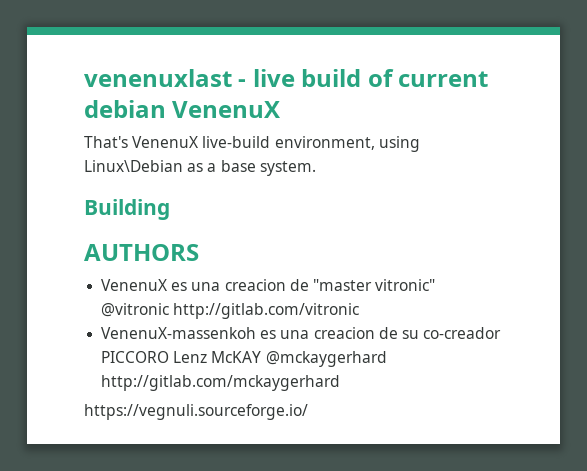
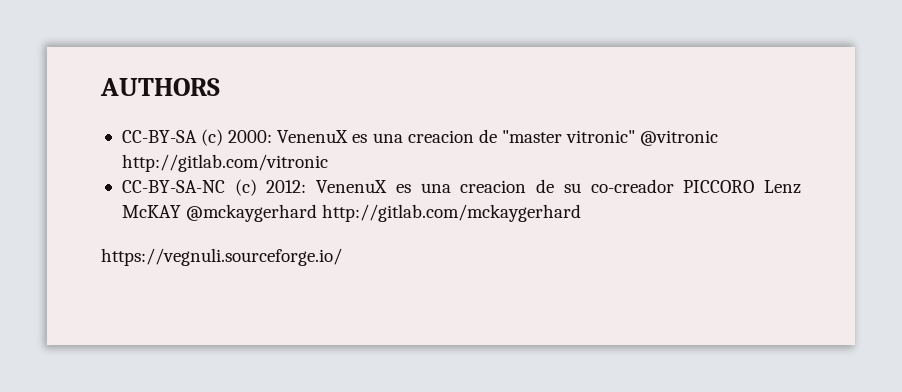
- venenuxlast - live build of current debian VenenuX
- That's VenenuX live-build environment, using Linux\Debian as a base system.
- Building
  AUTHORS
- VenenuX es una creacion de "master vitronic" @vitronic http://gitlab.com/vitronic
+ CC-BY-SA (c) 2000: VenenuX es una creacion de "master vitronic" @vitronic http://gitlab.com/vitronic
- VenenuX-massenkoh es una creacion de su co-creador PICCORO Lenz McKAY @mckaygerhard http://gitlab.com/mckaygerhard
+ CC-BY-SA-NC (c) 2012: VenenuX es una creacion de su co-creador PICCORO Lenz McKAY @mckaygerhard http://gitlab.com/mckaygerhard

